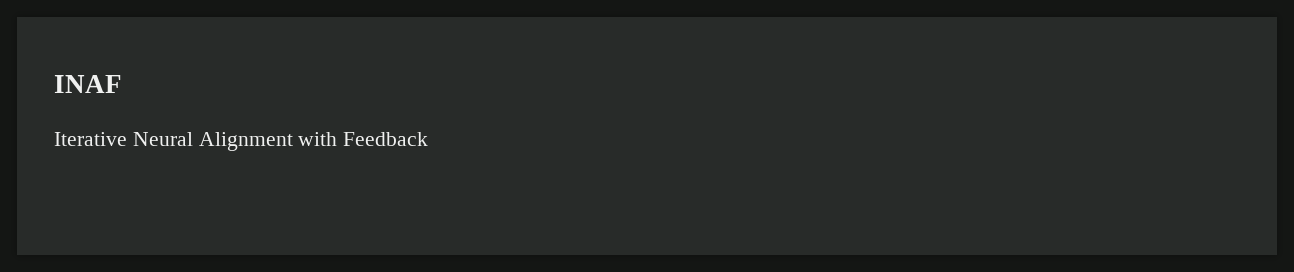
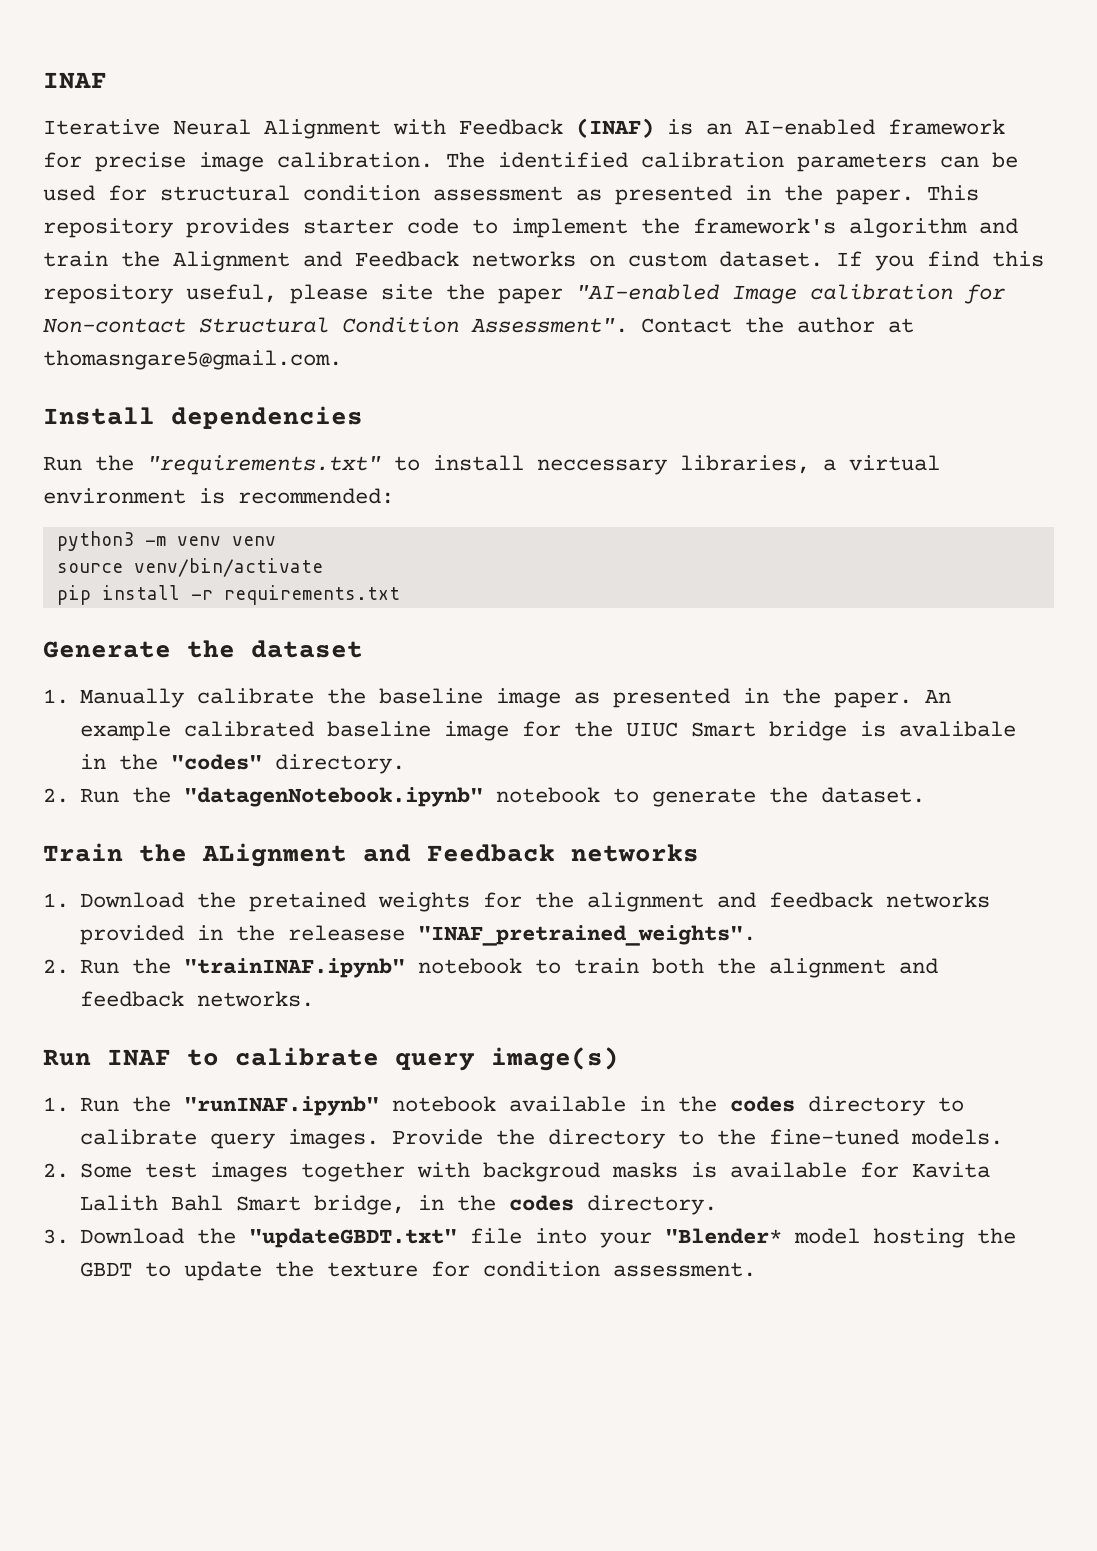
- Iterative Neural Alignment with Feedback
+ Iterative Neural Alignment with Feedback (INAF) is an AI-enabled framework for precise image calibration. The identified calibration parameters can be used for structural condition assessment as presented in the paper. This repository provides starter code to implement the framework's algorithm and train the Alignment and Feedback networks on custom dataset. If you find this repository useful, please site the paper "AI-enabled Image calibration for Non-contact Structural Condition Assessment". Contact the author at thomasngare5@gmail.com.
+ Install dependencies
+ Run the "requirements.txt" to install neccessary libraries, a virtual environment is recommended:
+ python3 -m venv venv
+ source venv/bin/activate
+ pip install -r requirements.txt
+ Generate the dataset
+ 1. Manually calibrate the baseline image as presented in the paper. An example calibrated baseline image for the UIUC Smart bridge is avalibale in the "codes" directory.
+ 2. Run the "datagenNotebook.ipynb" notebook to generate the dataset.
+ Train the ALignment and Feedback networks
+ 1. Download the pretained weights for the alignment and feedback networks provided in the releasese "INAF_pretrained_weights".
+ 2. Run the "trainINAF.ipynb" notebook to train both the alignment and feedback networks.
+ Run INAF to calibrate query image(s)
+ 1. Run the "runINAF.ipynb" notebook available in the codes directory to calibrate query images. Provide the directory to the fine-tuned models.
+ 2. Some test images together with backgroud masks is available for Kavita Lalith Bahl Smart bridge, in the codes directory.
+ 3. Download the "updateGBDT.txt" file into your "Blender* model hosting the GBDT to update the texture for condition assessment.

